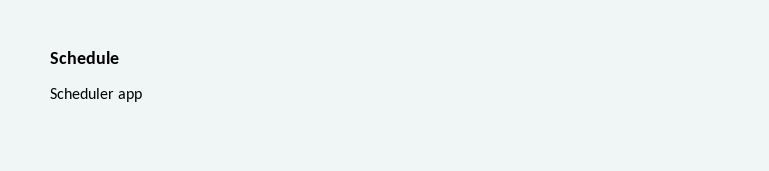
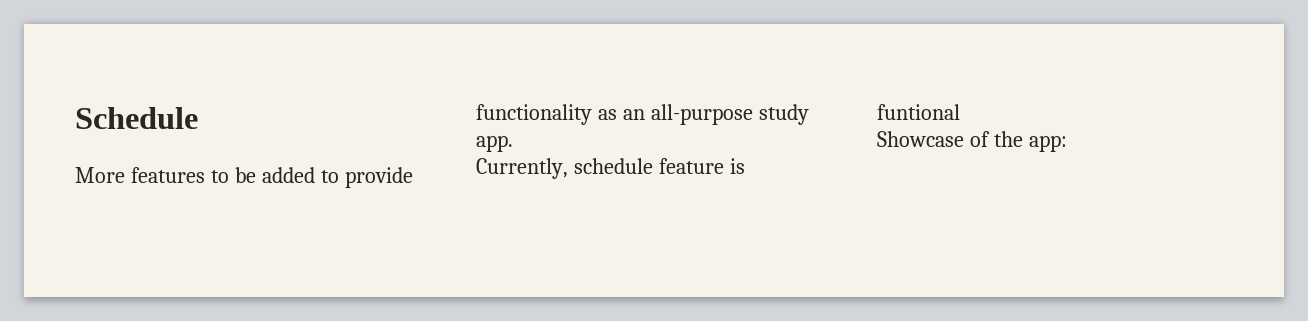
- Scheduler app
+ More features to be added to provide functionality as an all-purpose study app.
+ Currently, schedule feature is funtional
+ Showcase of the app:

